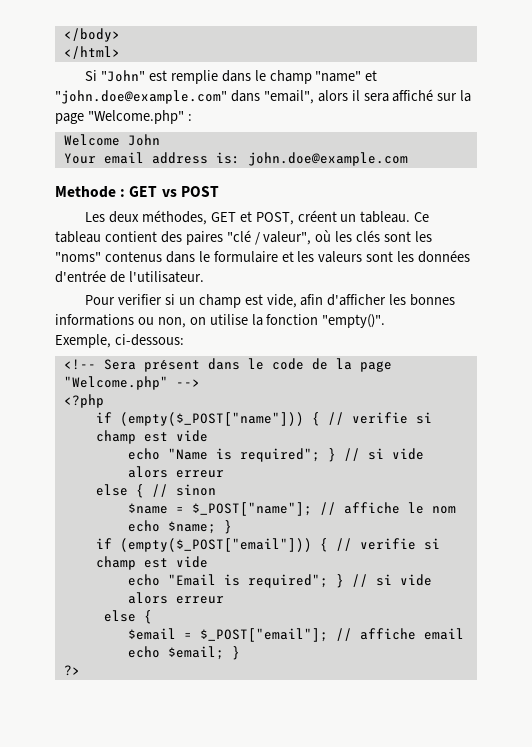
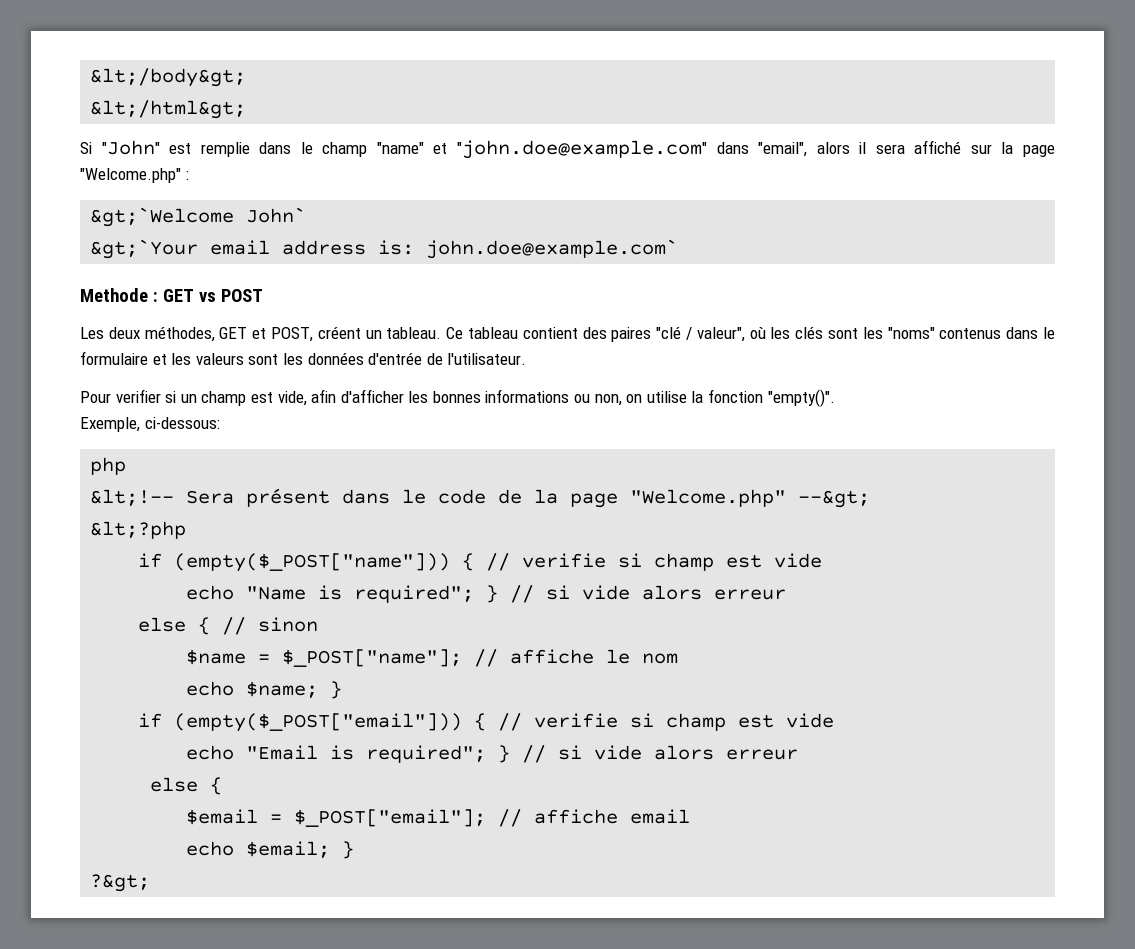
- </body>
- </html>
+ &lt;/body&gt;
+ &lt;/html&gt;
- Welcome John
- Your email address is: john.doe@example.com
+ &gt;`Welcome John`
+ &gt;`Your email address is: john.doe@example.com`
- <!-- Sera présent dans le code de la page "Welcome.php" -->
- <?php
+ php
+ &lt;!-- Sera présent dans le code de la page "Welcome.php" --&gt;
+ &lt;?php
- ?>
+ ?&gt;

